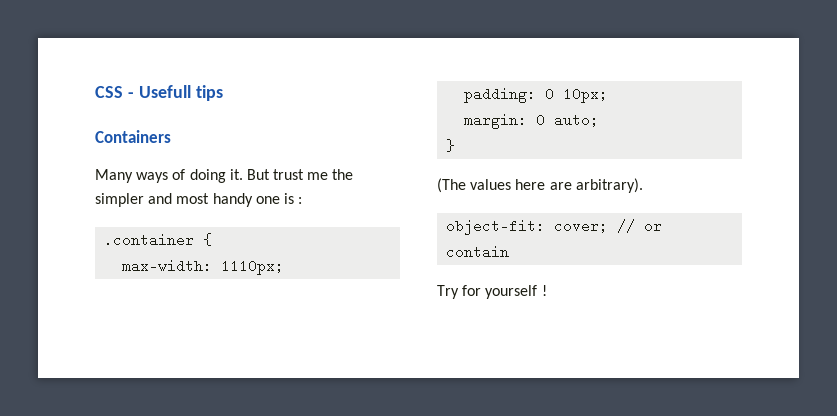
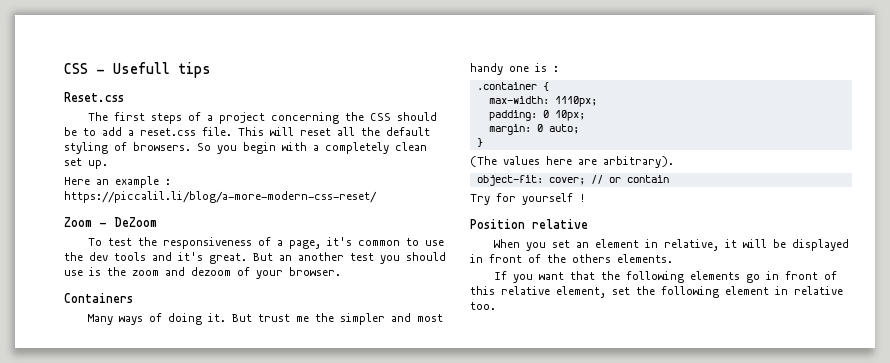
+ Reset.css
+ The first steps of a project concerning the CSS should be to add a reset.css file. This will reset all the default styling of browsers. So you begin with a completely clean set up.
+ Here an example : https://piccalil.li/blog/a-more-modern-css-reset/
+ Zoom - DeZoom
+ To test the responsiveness of a page, it's common to use the dev tools and it's great. But an another test you should use is the zoom and dezoom of your browser.
+ Position relative
+ When you set an element in relative, it will be displayed in front of the others elements.
+ If you want that the following elements go in front of this relative element, set the following element in relative too.

